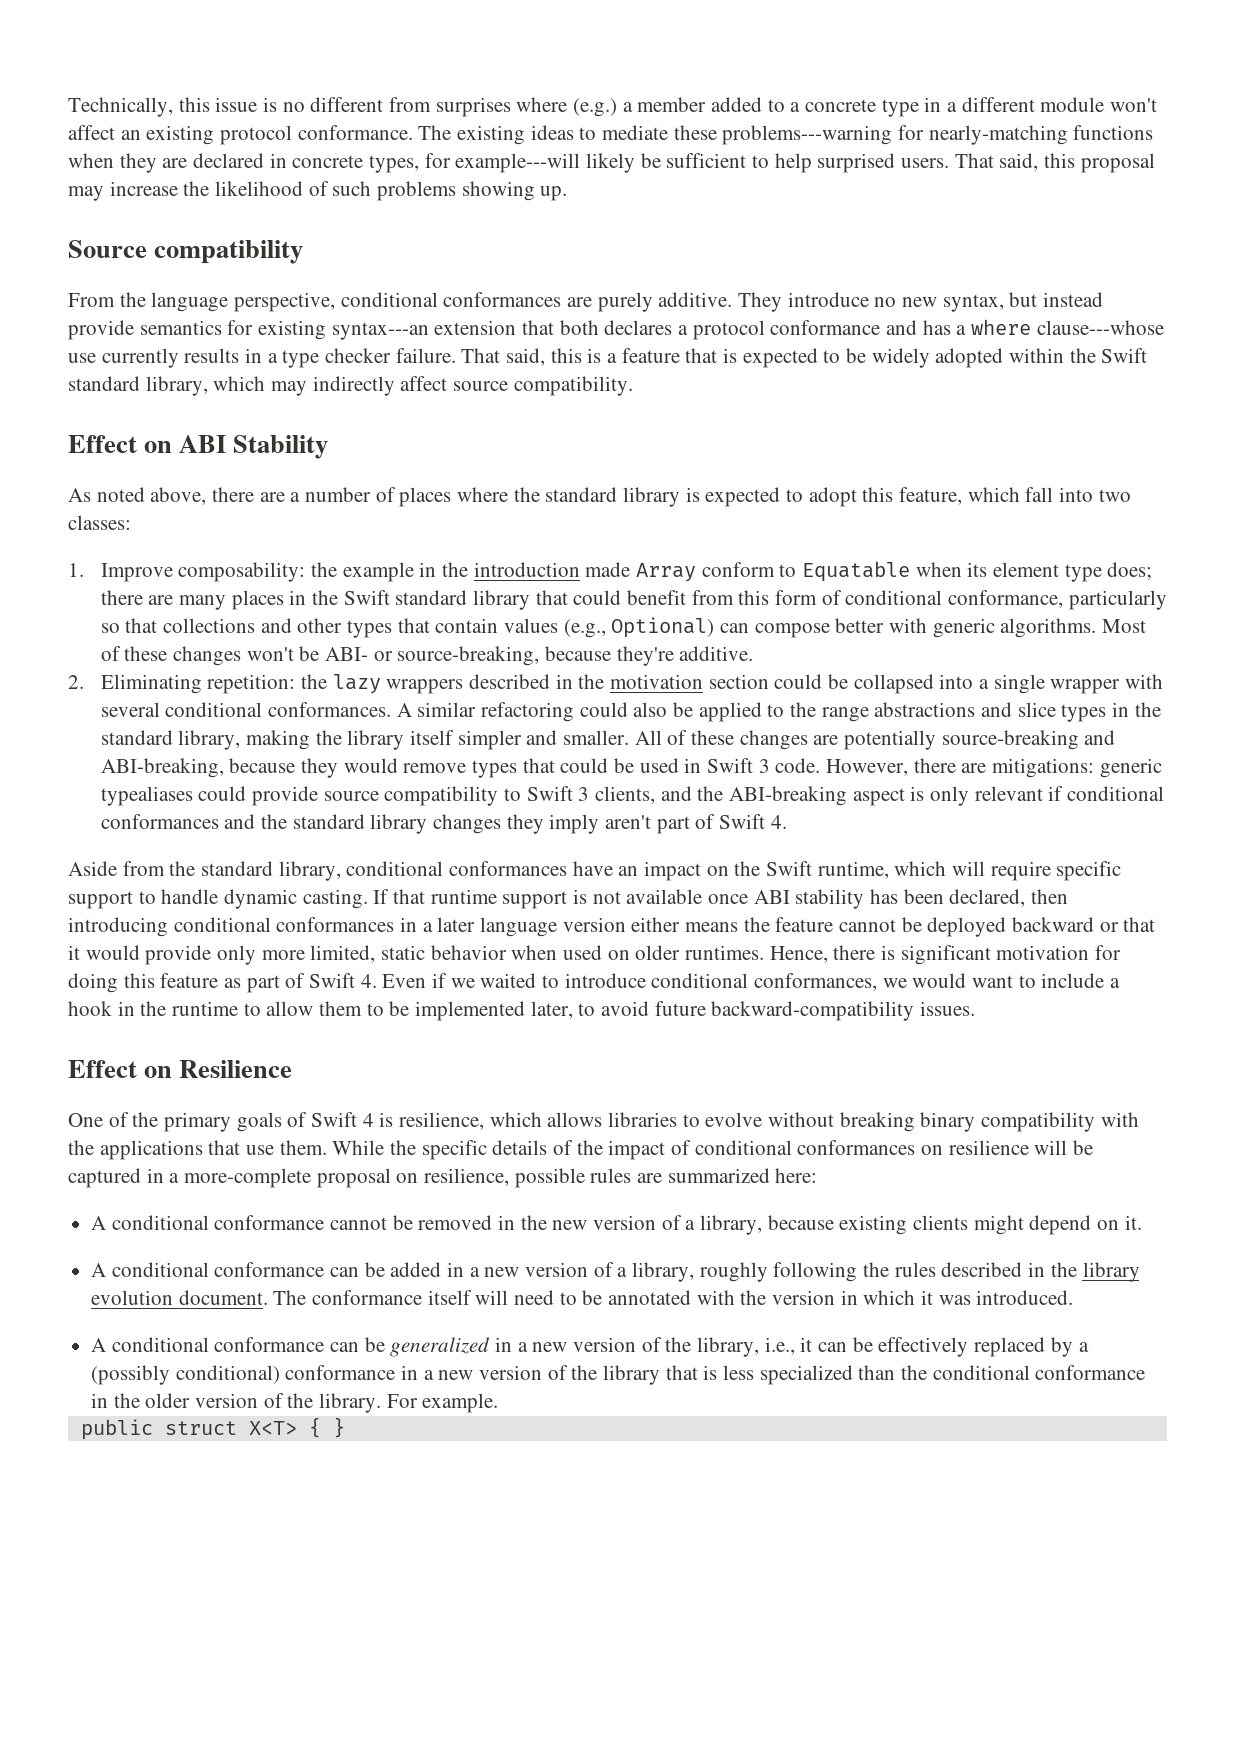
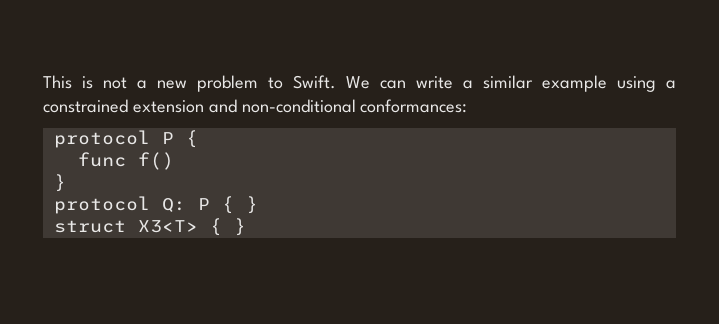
- Technically, this issue is no different from surprises where (e.g.) a member added to a concrete type in a different module won't affect an existing protocol conformance. The existing ideas to mediate these problems---warning for nearly-matching functions when they are declared in concrete types, for example---will likely be sufficient to help surprised users. That said, this proposal may increase the likelihood of such problems showing up.
- Source compatibility
- From the language perspective, conditional conformances are purely additive. They introduce no new syntax, but instead provide semantics for existing syntax---an extension that both declares a protocol conformance and has a where clause---whose use currently results in a type checker failure. That said, this is a feature that is expected to be widely adopted within the Swift standard library, which may indirectly affect source compatibility.
- Effect on ABI Stability
- As noted above, there are a number of places where the standard library is expected to adopt this feature, which fall into two classes:
- 1. Improve composability: the example in the introduction made Array conform to Equatable when its element type does; there are many places in the Swift standard library that could benefit from this form of conditional conformance, particularly so that collections and other types that contain values (e.g., Optional) can compose better with generic algorithms. Most of these changes won't be ABI- or source-breaking, because they're additive.
- 2. Eliminating repetition: the lazy wrappers described in the motivation section could be collapsed into a single wrapper with several conditional conformances. A similar refactoring could also be applied to the range abstractions and slice types in the standard library, making the library itself simpler and smaller. All of these changes are potentially source-breaking and ABI-breaking, because they would remove types that could be used in Swift 3 code. However, there are mitigations: generic typealiases could provide source compatibility to Swift 3 clients, and the ABI-breaking aspect is only relevant if conditional conformances and the standard library changes they imply aren't part of Swift 4.
- Aside from the standard library, conditional conformances have an impact on the Swift runtime, which will require specific support to handle dynamic casting. If that runtime support is not available once ABI stability has been declared, then introducing conditional conformances in a later language version either means the feature cannot be deployed backward or that it would provide only more limited, static behavior when used on older runtimes. Hence, there is significant motivation for doing this feature as part of Swift 4. Even if we waited to introduce conditional conformances, we would want to include a hook in the runtime to allow them to be implemented later, to avoid future backward-compatibility issues.
- Effect on Resilience
- One of the primary goals of Swift 4 is resilience, which allows libraries to evolve without breaking binary compatibility with the applications that use them. While the specific details of the impact of conditional conformances on resilience will be captured in a more-complete proposal on resilience, possible rules are summarized here:
- A conditional conformance cannot be removed in the new version of a library, because existing clients might depend on it.
- A conditional conformance can be added in a new version of a library, roughly following the rules described in the library evolution document. The conformance itself will need to be annotated with the version in which it was introduced.
- A conditional conformance can be generalized in a new version of the library, i.e., it can be effectively replaced by a (possibly conditional) conformance in a new version of the library that is less specialized than the conditional conformance in the older version of the library. For example.
- public struct X<T> { }
+ This is not a new problem to Swift. We can write a similar example using a constrained extension and non-conditional conformances:
+ protocol P {
+ func f()
+ }
+ protocol Q: P { }
+ struct X3<T> { }

